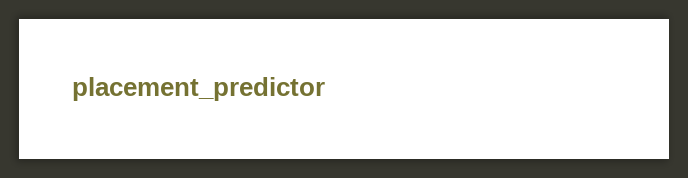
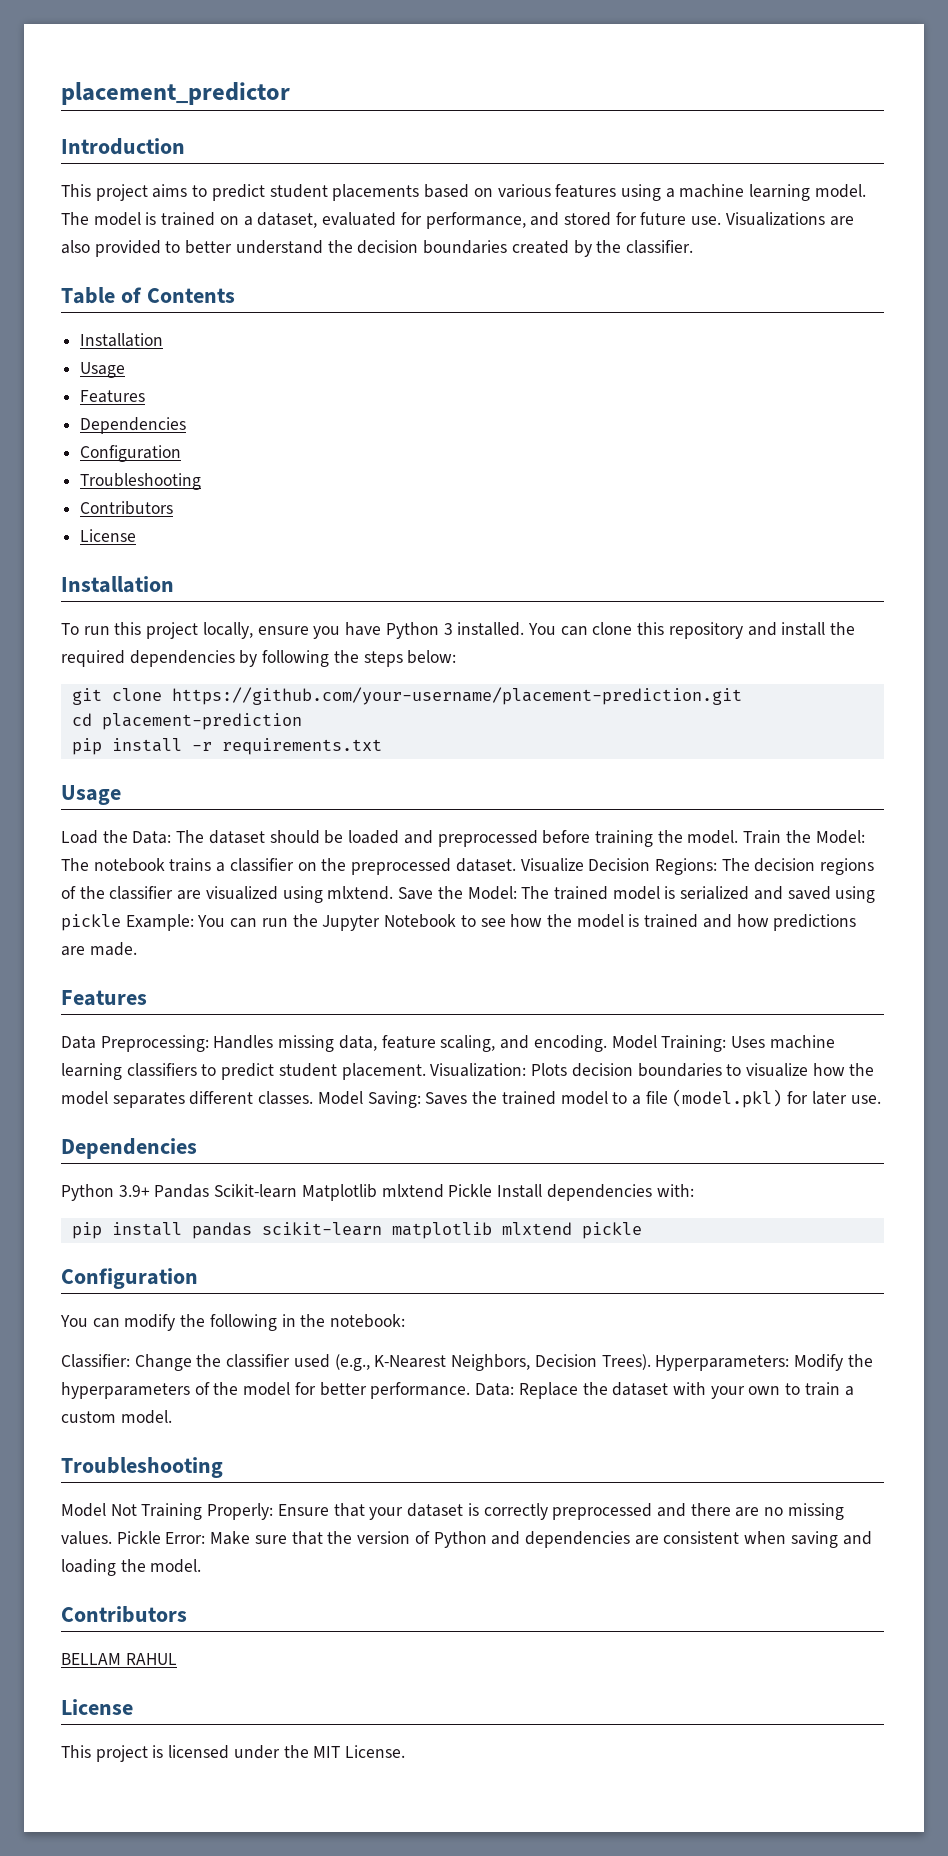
+ Introduction
+ This project aims to predict student placements based on various features using a machine learning model. The model is trained on a dataset, evaluated for performance, and stored for future use. Visualizations are also provided to better understand the decision boundaries created by the classifier.
+ Table of Contents
+ Installation
+ Usage
+ Features
+ Dependencies
+ Configuration
+ Troubleshooting
+ Contributors
+ License
+ Installation
+ To run this project locally, ensure you have Python 3 installed. You can clone this repository and install the required dependencies by following the steps below:
+ git clone https://github.com/your-username/placement-prediction.git
+ cd placement-prediction
+ pip install -r requirements.txt
+ Usage
+ Load the Data: The dataset should be loaded and preprocessed before training the model. Train the Model: The notebook trains a classifier on the preprocessed dataset. Visualize Decision Regions: The decision regions of the classifier are visualized using mlxtend. Save the Model: The trained model is serialized and saved using pickle Example: You can run the Jupyter Notebook to see how the model is trained and how predictions are made.
+ Features
+ Data Preprocessing: Handles missing data, feature scaling, and encoding. Model Training: Uses machine learning classifiers to predict student placement. Visualization: Plots decision boundaries to visualize how the model separates different classes. Model Saving: Saves the trained model to a file (model.pkl) for later use.
+ Dependencies
+ Python 3.9+ Pandas Scikit-learn Matplotlib mlxtend Pickle Install dependencies with:
+ pip install pandas scikit-learn matplotlib mlxtend pickle
+ Configuration
+ You can modify the following in the notebook:
+ Classifier: Change the classifier used (e.g., K-Nearest Neighbors, Decision Trees). Hyperparameters: Modify the hyperparameters of the model for better performance. Data: Replace the dataset with your own to train a custom model.
+ Troubleshooting
+ Model Not Training Properly: Ensure that your dataset is correctly preprocessed and there are no missing values. Pickle Error: Make sure that the version of Python and dependencies are consistent when saving and loading the model.
+ Contributors
+ BELLAM RAHUL
+ License
+ This project is licensed under the MIT License.

